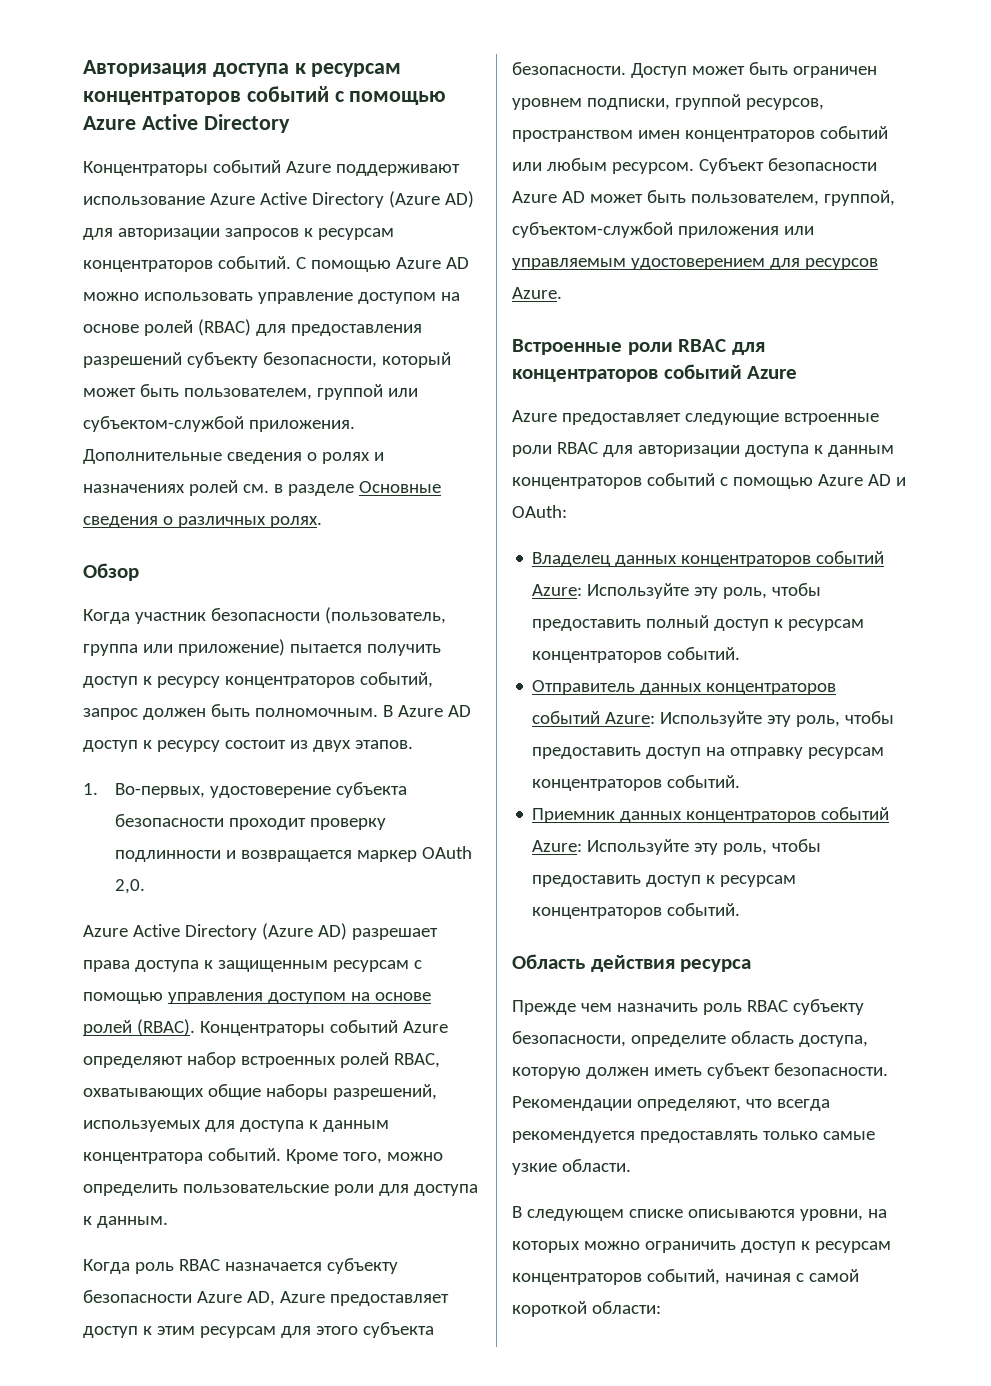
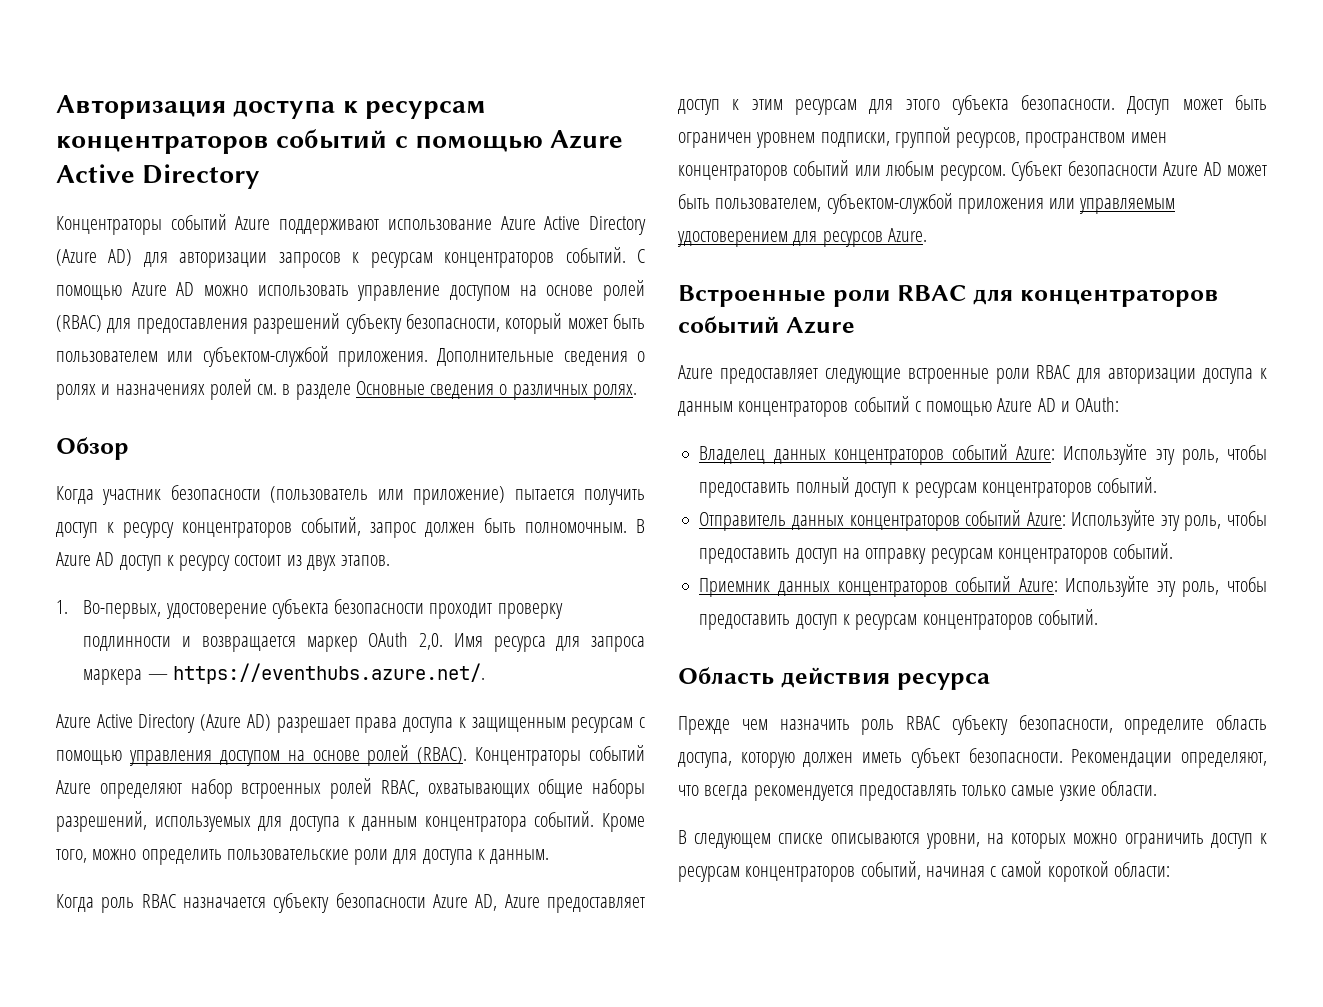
- С помощью Azure AD можно использовать управление доступом на основе ролей (RBAC) для предоставления разрешений субъекту безопасности, который может быть пользователем, группой или субъектом-службой приложения.
+ С помощью Azure AD можно использовать управление доступом на основе ролей (RBAC) для предоставления разрешений субъекту безопасности, который может быть пользователем или субъектом-службой приложения.
- Когда участник безопасности (пользователь, группа или приложение) пытается получить доступ к ресурсу концентраторов событий, запрос должен быть полномочным.
+ Когда участник безопасности (пользователь или приложение) пытается получить доступ к ресурсу концентраторов событий, запрос должен быть полномочным.
+ Имя ресурса для запроса маркера — https://eventhubs.azure.net/.
- Субъект безопасности Azure AD может быть пользователем, группой, субъектом-службой приложения или управляемым удостоверением для ресурсов Azure.
+ Субъект безопасности Azure AD может быть пользователем, субъектом-службой приложения или управляемым удостоверением для ресурсов Azure.

